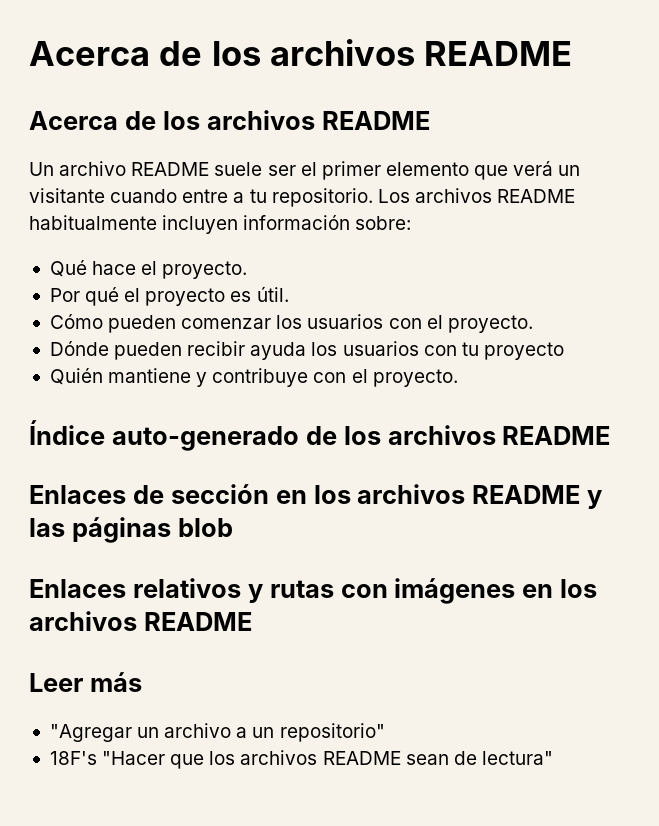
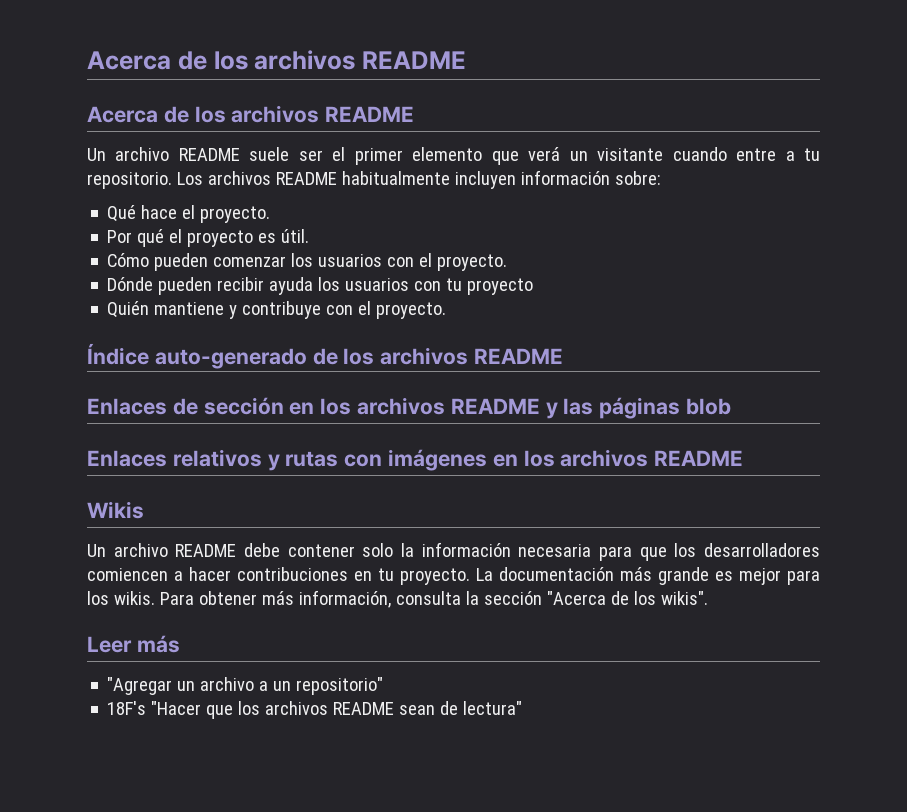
+ Wikis
+ Un archivo README debe contener solo la información necesaria para que los desarrolladores comiencen a hacer contribuciones en tu proyecto. La documentación más grande es mejor para los wikis. Para obtener más información, consulta la sección "Acerca de los wikis".

